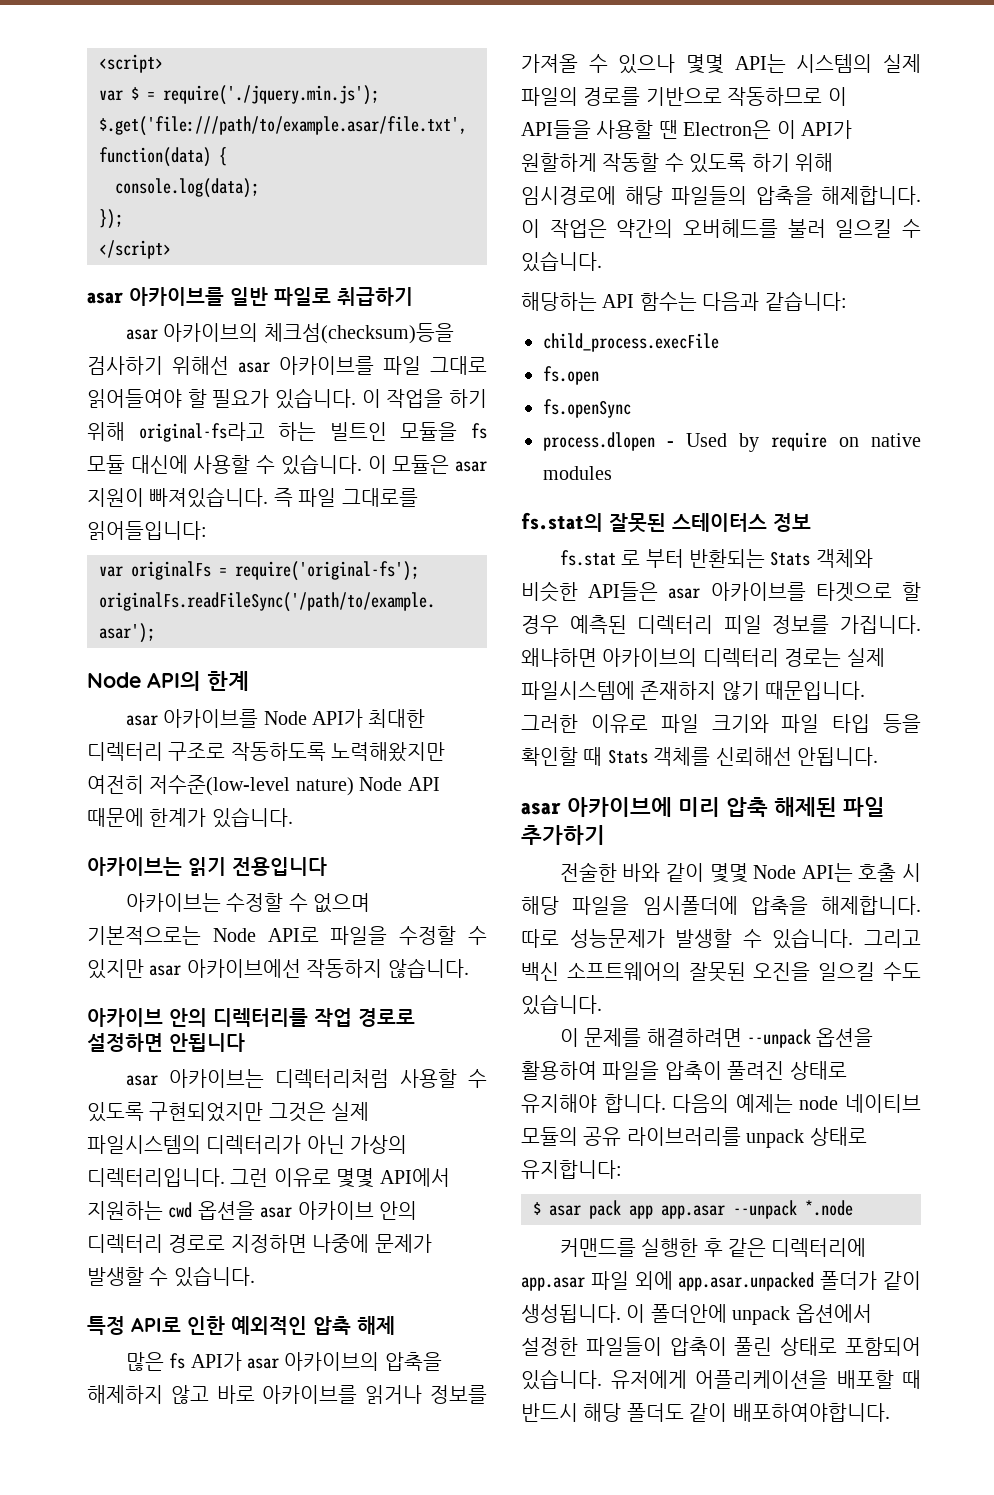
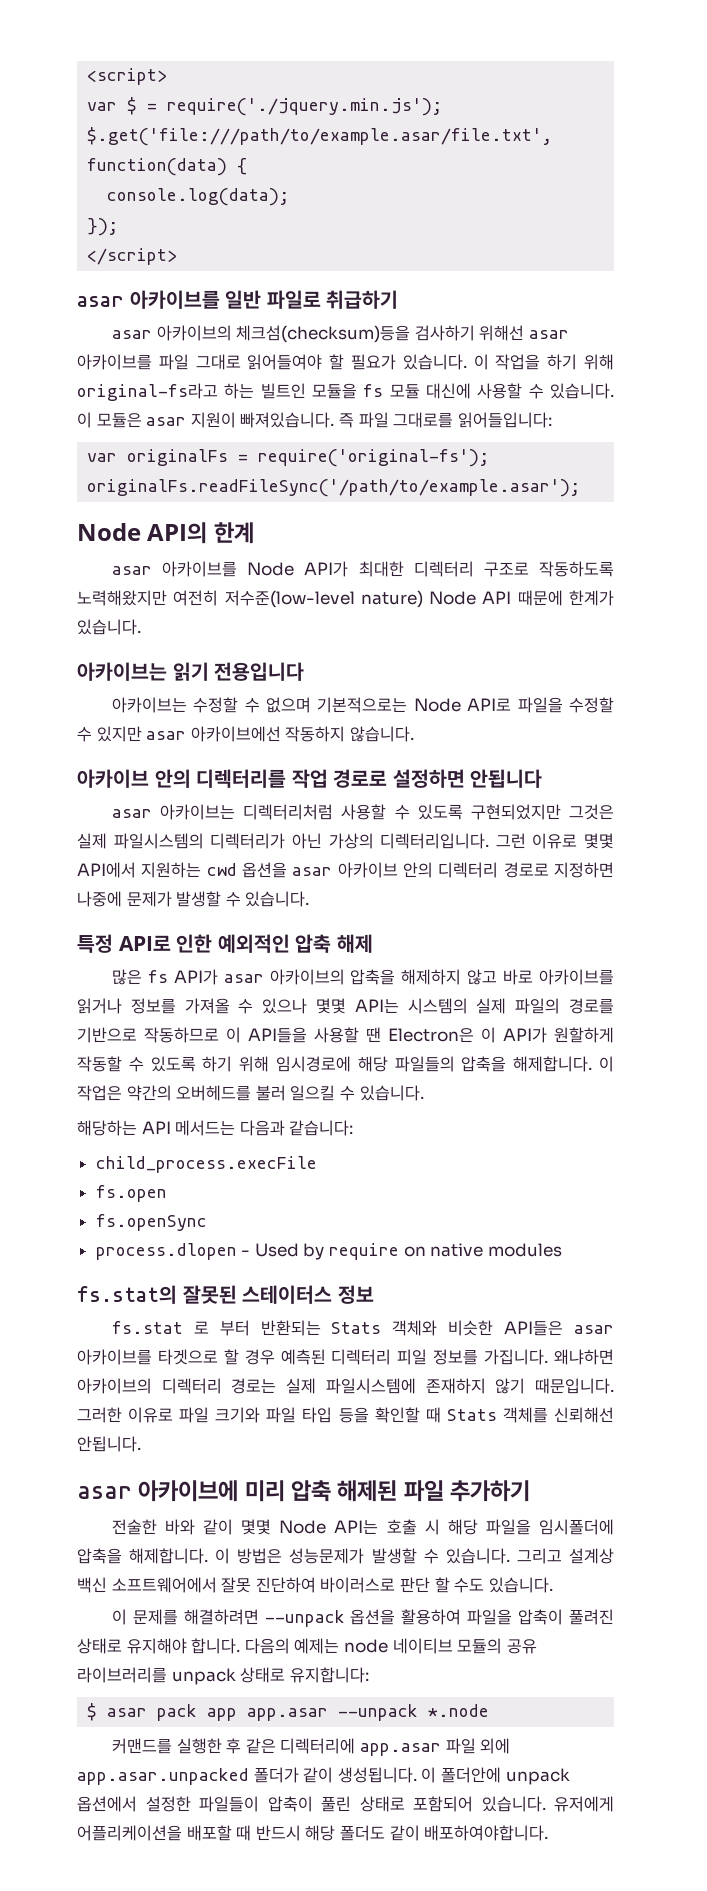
- 해당하는 API 함수는 다음과 같습니다:
+ 해당하는 API 메서드는 다음과 같습니다:
- 따로 성능문제가 발생할 수 있습니다.
+ 이 방법은 성능문제가 발생할 수 있습니다.
- 그리고 백신 소프트웨어의 잘못된 오진을 일으킬 수도 있습니다.
+ 그리고 설계상 백신 소프트웨어에서 잘못 진단하여 바이러스로 판단 할 수도 있습니다.

